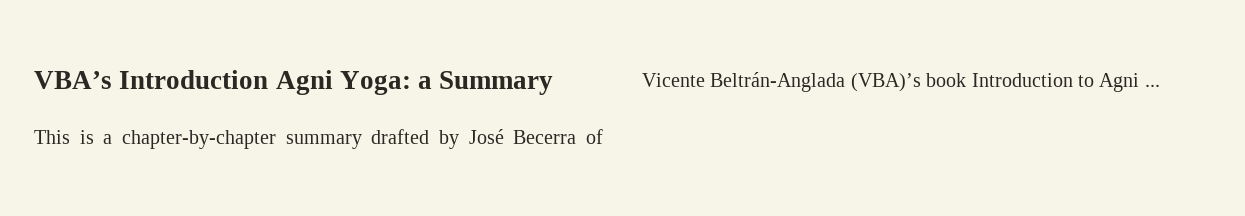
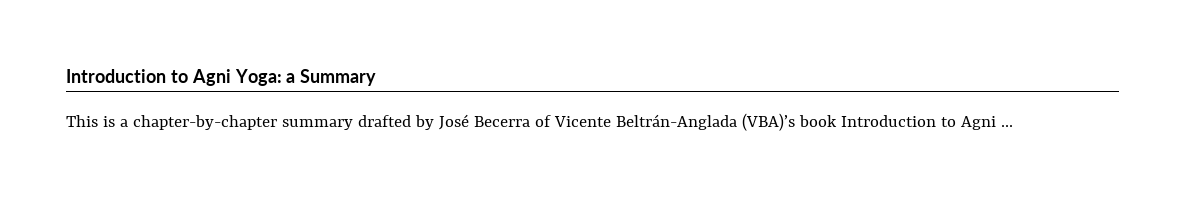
- VBA’s Introduction Agni Yoga: a Summary
+ Introduction to Agni Yoga: a Summary

